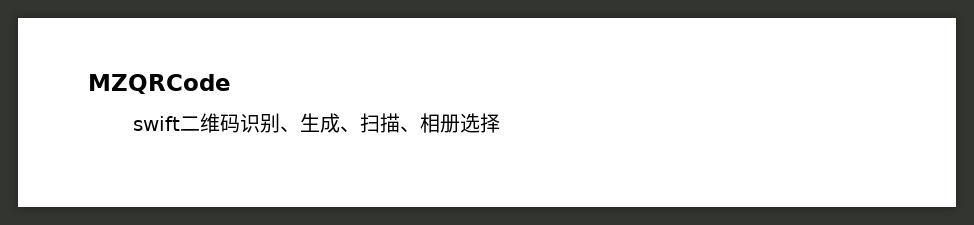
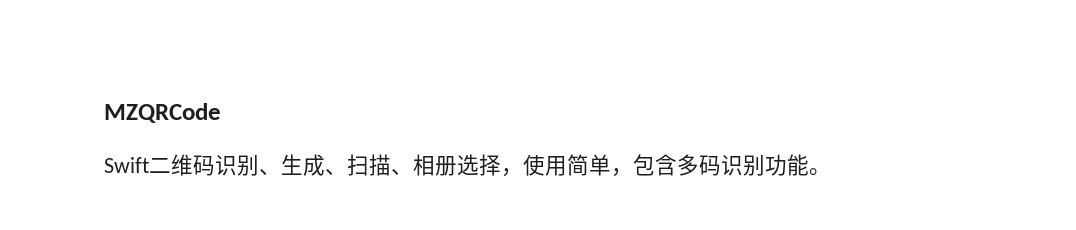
- swift二维码识别、生成、扫描、相册选择
+ Swift二维码识别、生成、扫描、相册选择，使用简单，包含多码识别功能。

